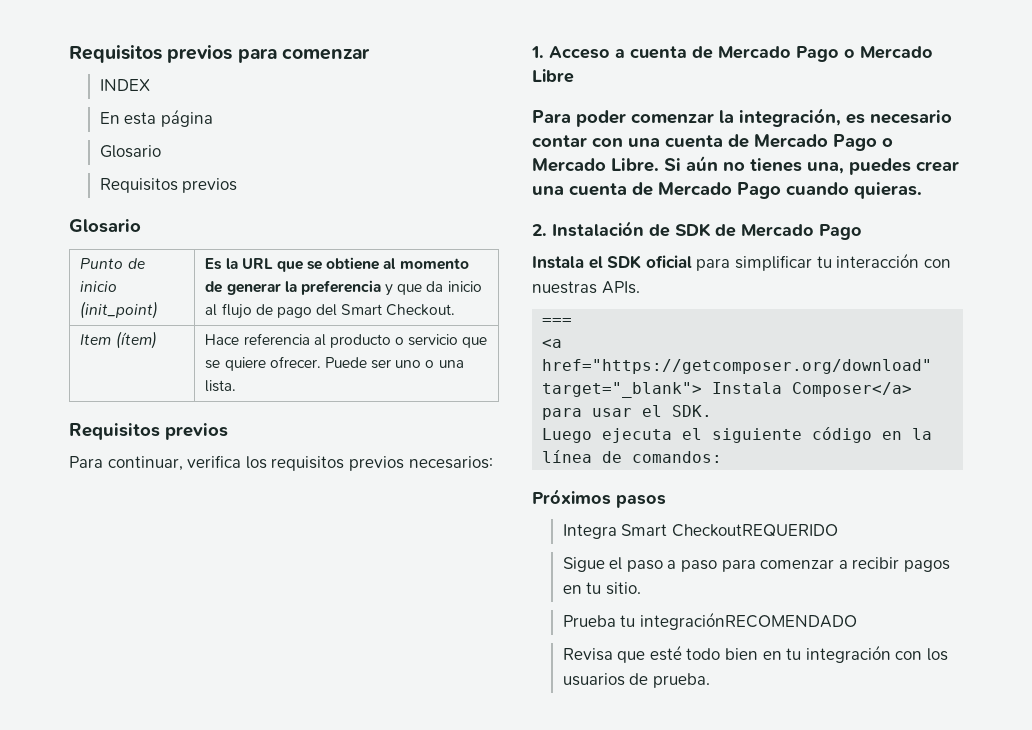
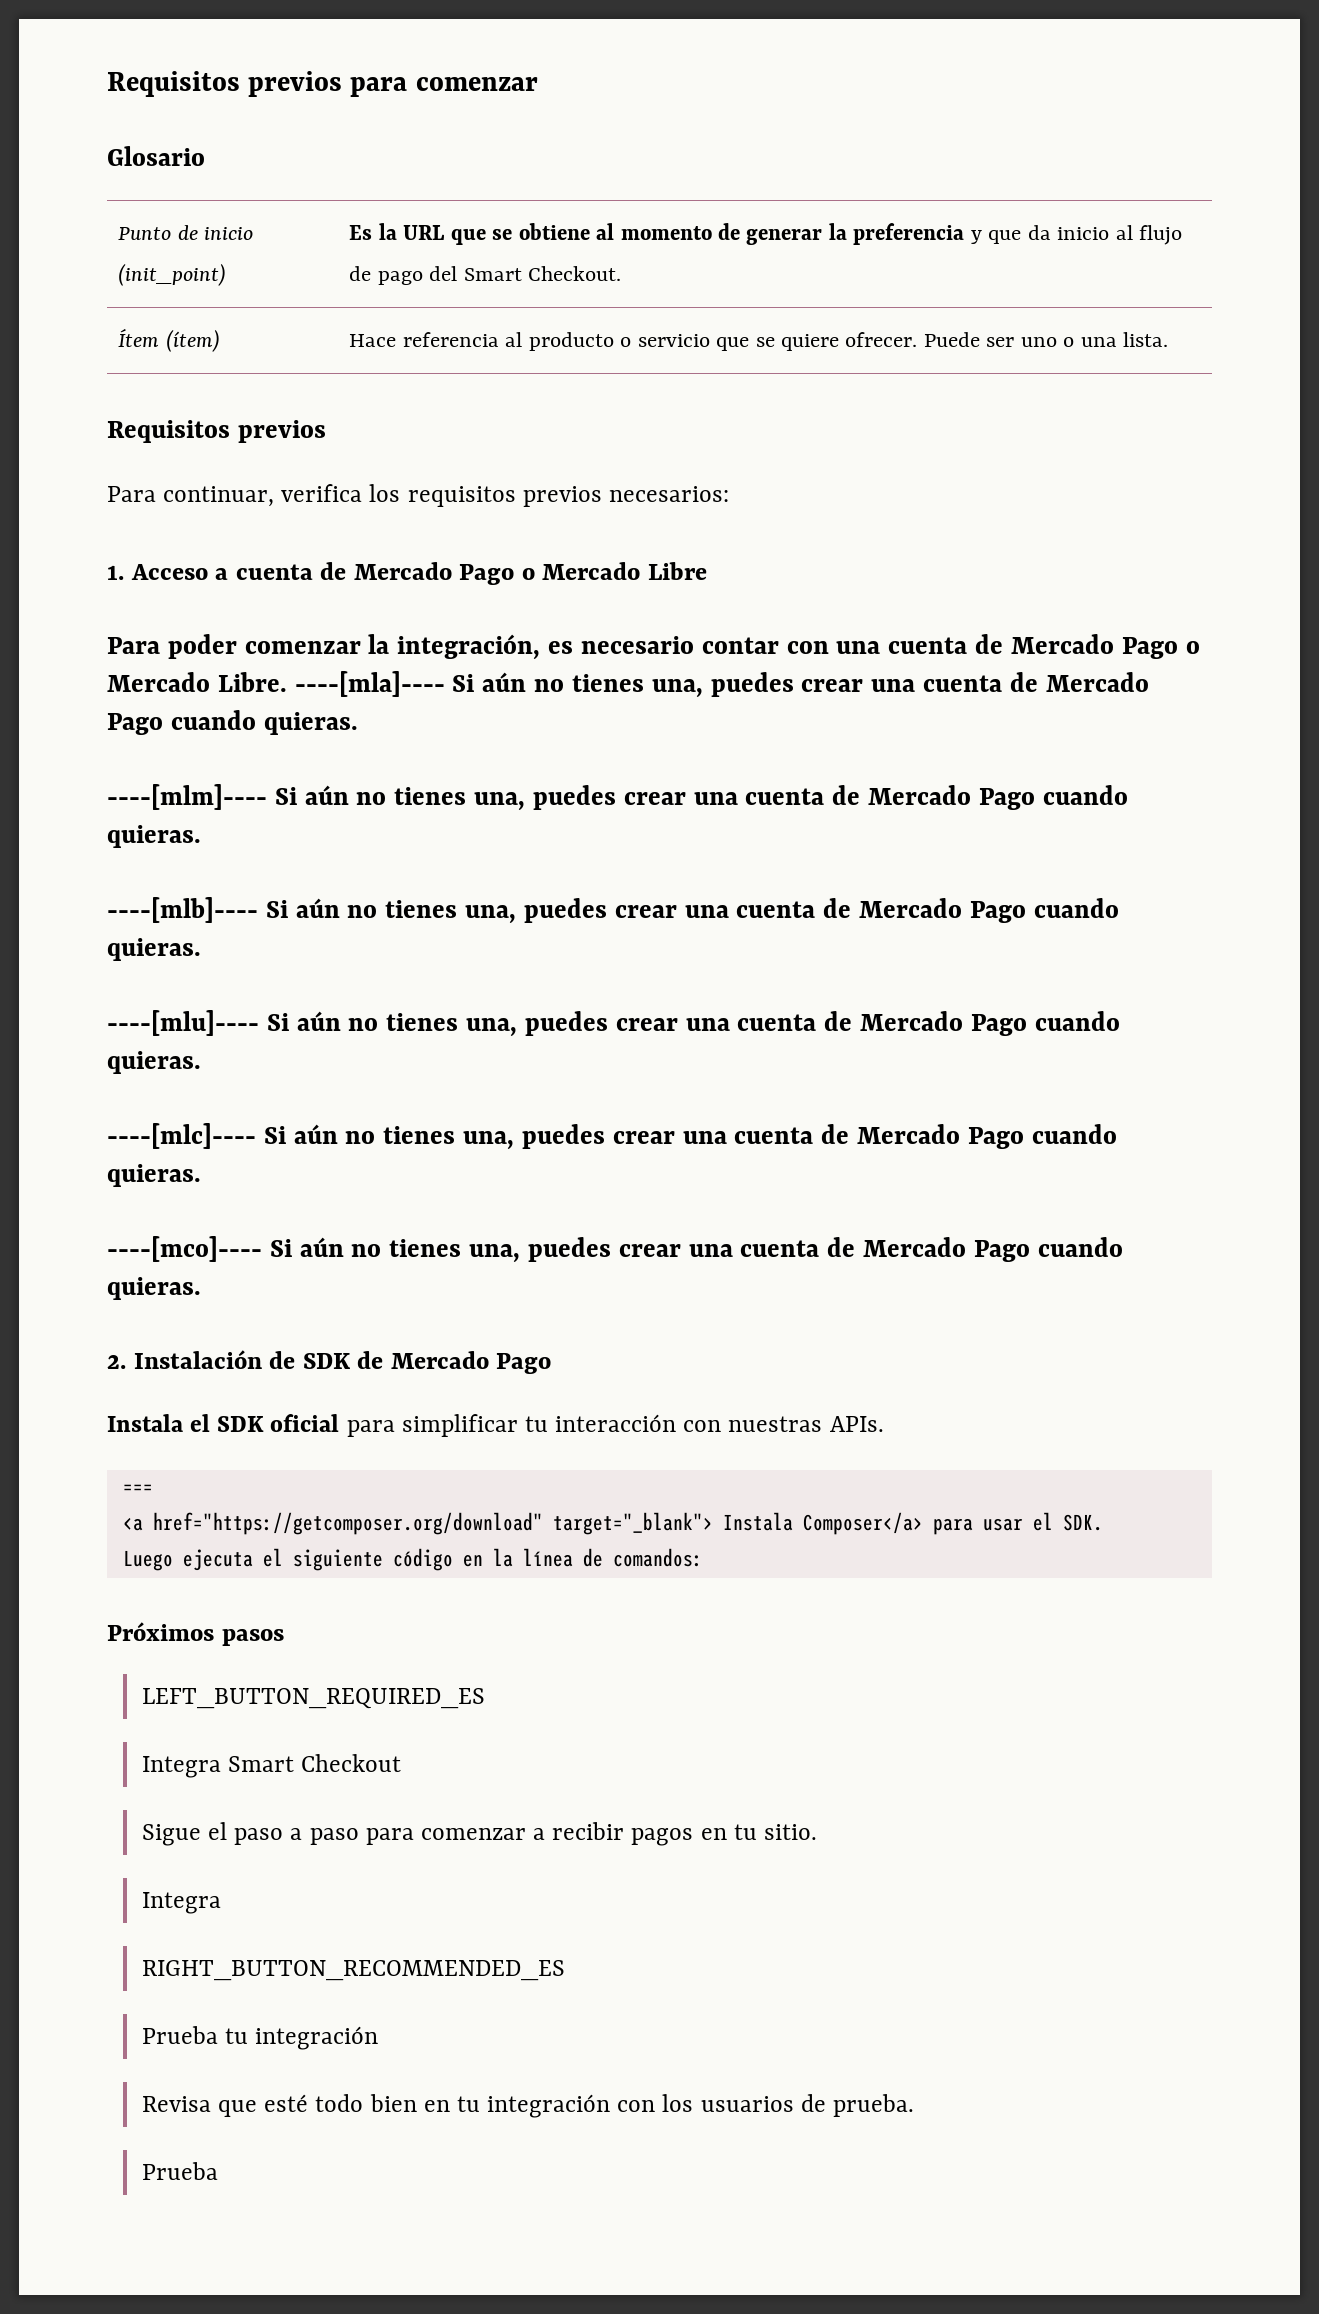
- INDEX
- En esta página
- Glosario
- Requisitos previos
- Item (ítem) | Hace referencia al producto o servicio que se quiere ofrecer. Puede ser uno o una lista.
+ Ítem (ítem) | Hace referencia al producto o servicio que se quiere ofrecer. Puede ser uno o una lista.
- Si aún no tienes una, puedes crear una cuenta de Mercado Pago cuando quieras.
+ ----[mla]---- Si aún no tienes una, puedes crear una cuenta de Mercado Pago cuando quieras.
+ ----[mlm]---- Si aún no tienes una, puedes crear una cuenta de Mercado Pago cuando quieras.
+ ----[mlb]---- Si aún no tienes una, puedes crear una cuenta de Mercado Pago cuando quieras.
+ ----[mlu]---- Si aún no tienes una, puedes crear una cuenta de Mercado Pago cuando quieras.
+ ----[mlc]---- Si aún no tienes una, puedes crear una cuenta de Mercado Pago cuando quieras.
+ ----[mco]---- Si aún no tienes una, puedes crear una cuenta de Mercado Pago cuando quieras.
+ LEFT_BUTTON_REQUIRED_ES
- Integra Smart CheckoutREQUERIDO
+ Integra Smart Checkout
  Sigue el paso a paso para comenzar a recibir pagos en tu sitio.
+ Integra
+ RIGHT_BUTTON_RECOMMENDED_ES
- Prueba tu integraciónRECOMENDADO
+ Prueba tu integración
  Revisa que esté todo bien en tu integración con los usuarios de prueba.
+ Prueba

